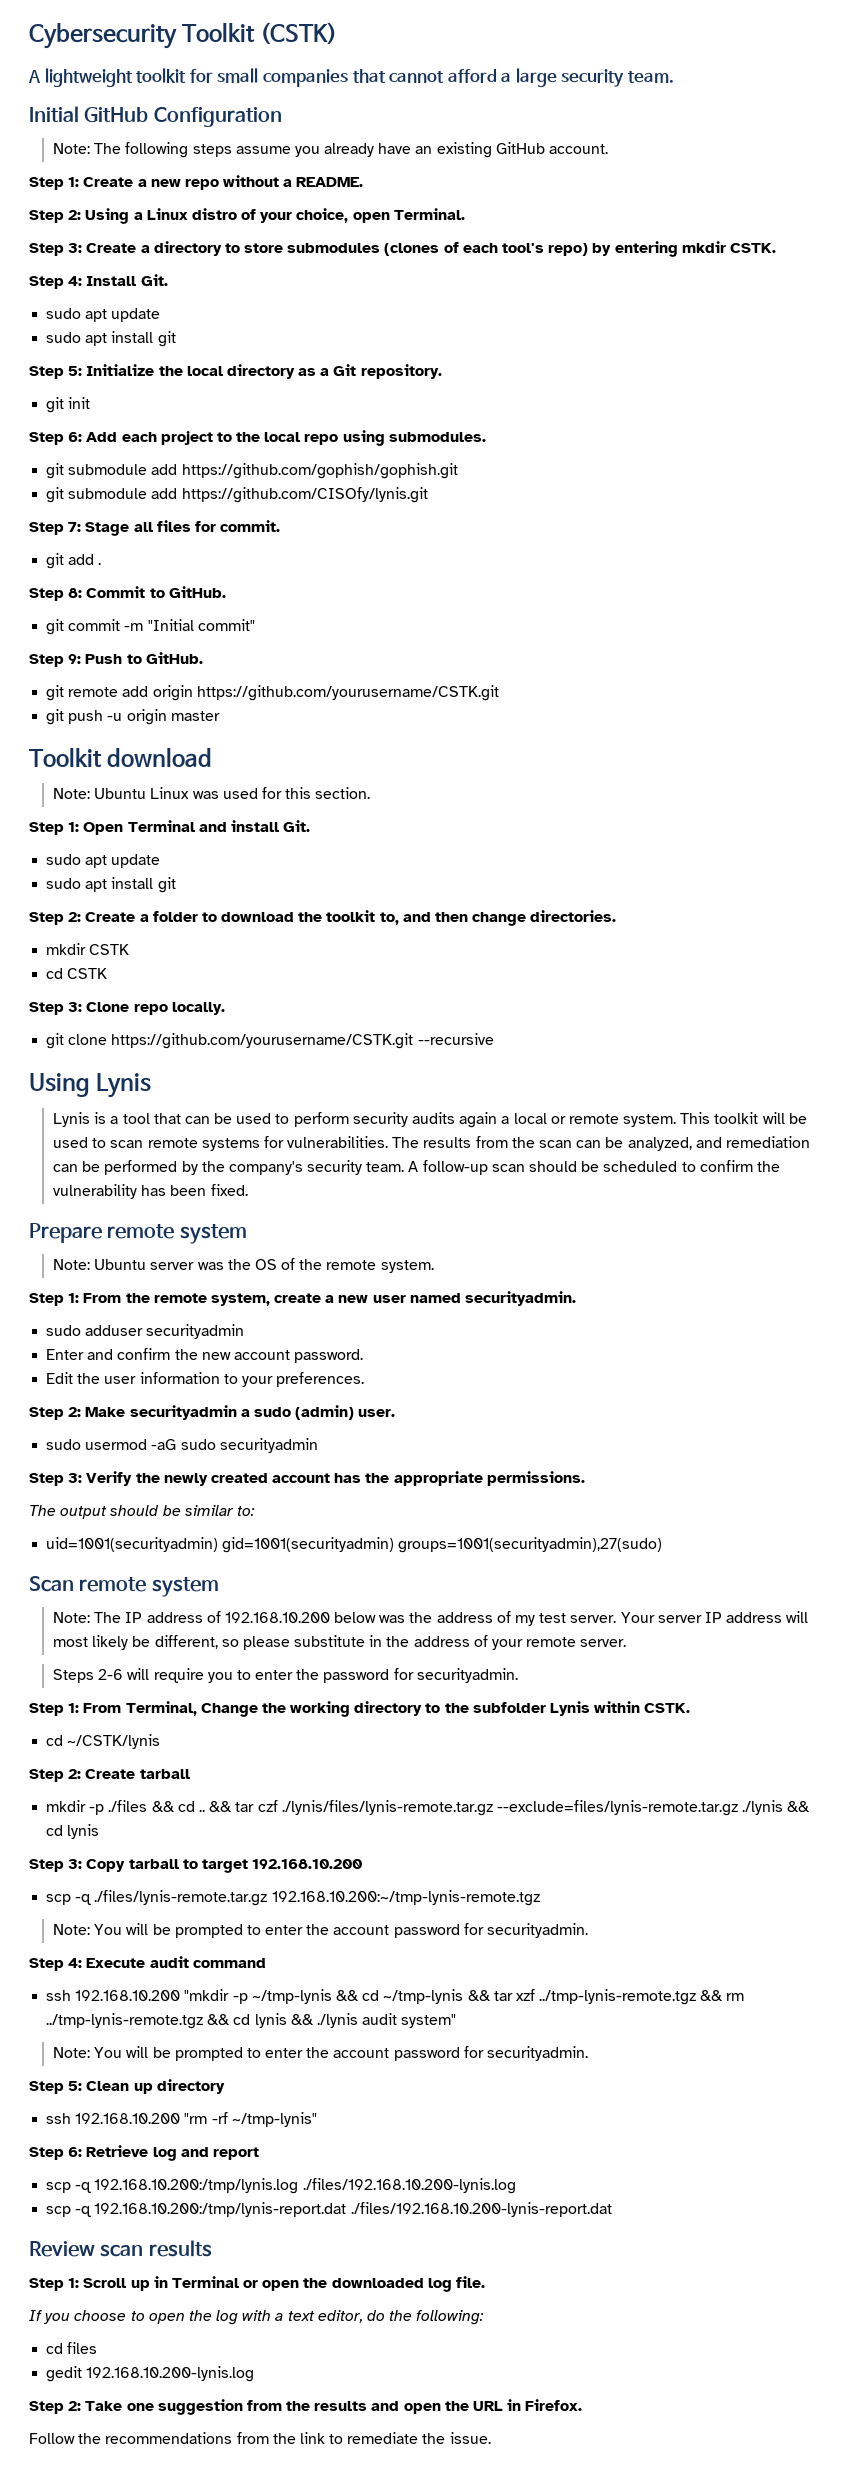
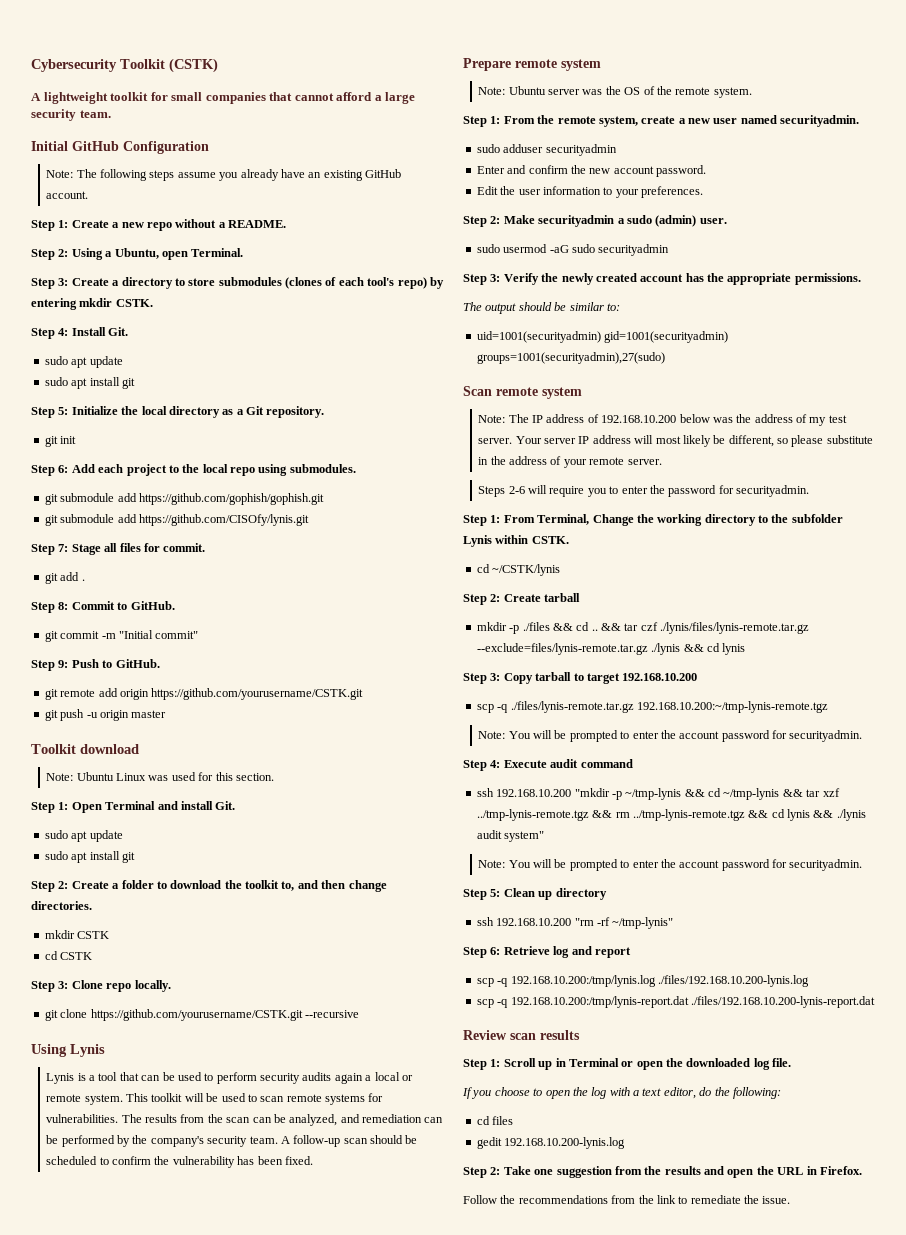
- Step 2: Using a Linux distro of your choice, open Terminal.
+ Step 2: Using a Ubuntu, open Terminal.

